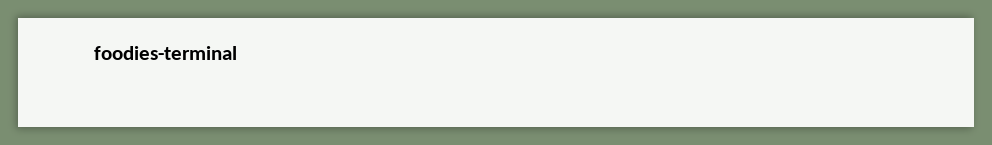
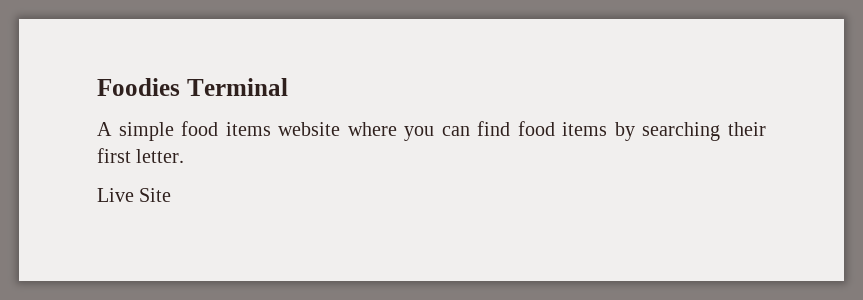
- foodies-terminal
+ Foodies Terminal
+ A simple food items website where you can find food items by searching their first letter.
+ Live Site

